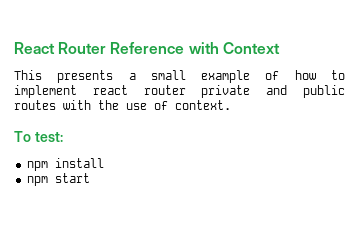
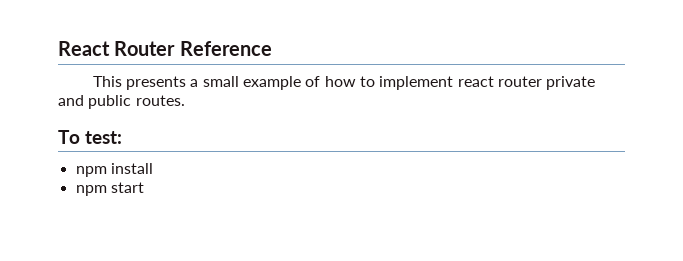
- React Router Reference with Context
+ React Router Reference
- This presents a small example of how to implement react router private and public routes with the use of context.
+ This presents a small example of how to implement react router private and public routes.

